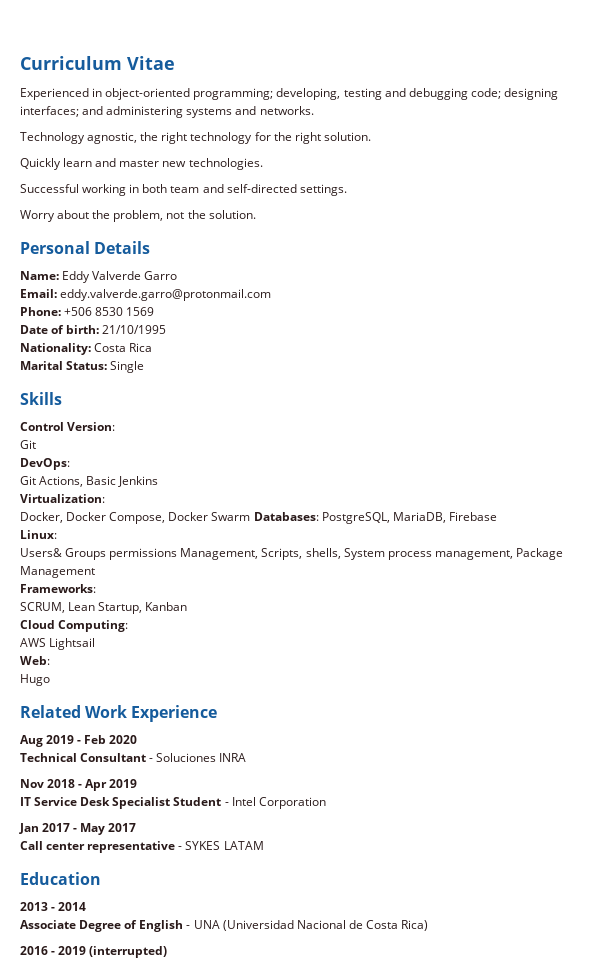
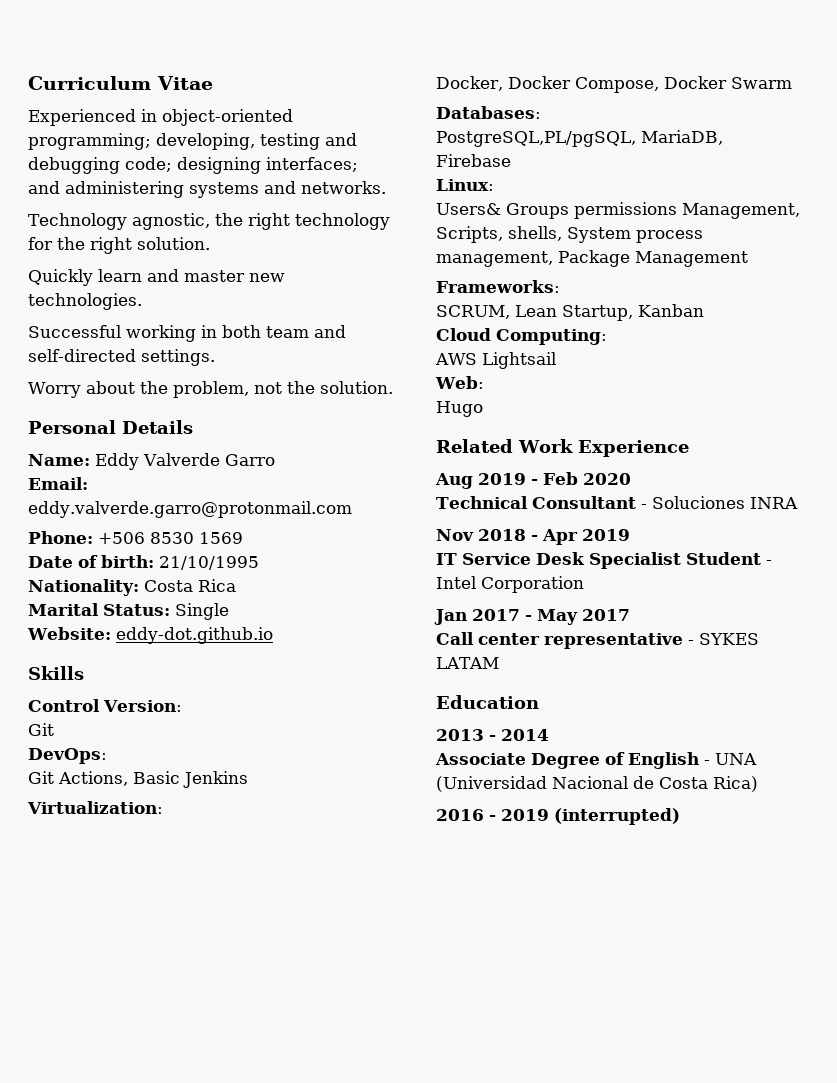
+ Website: eddy-dot.github.io
- Docker, Docker Compose, Docker Swarm Databases: PostgreSQL, MariaDB, Firebase
+ Docker, Docker Compose, Docker Swarm
+ Databases:
+ PostgreSQL,PL/pgSQL, MariaDB, Firebase

